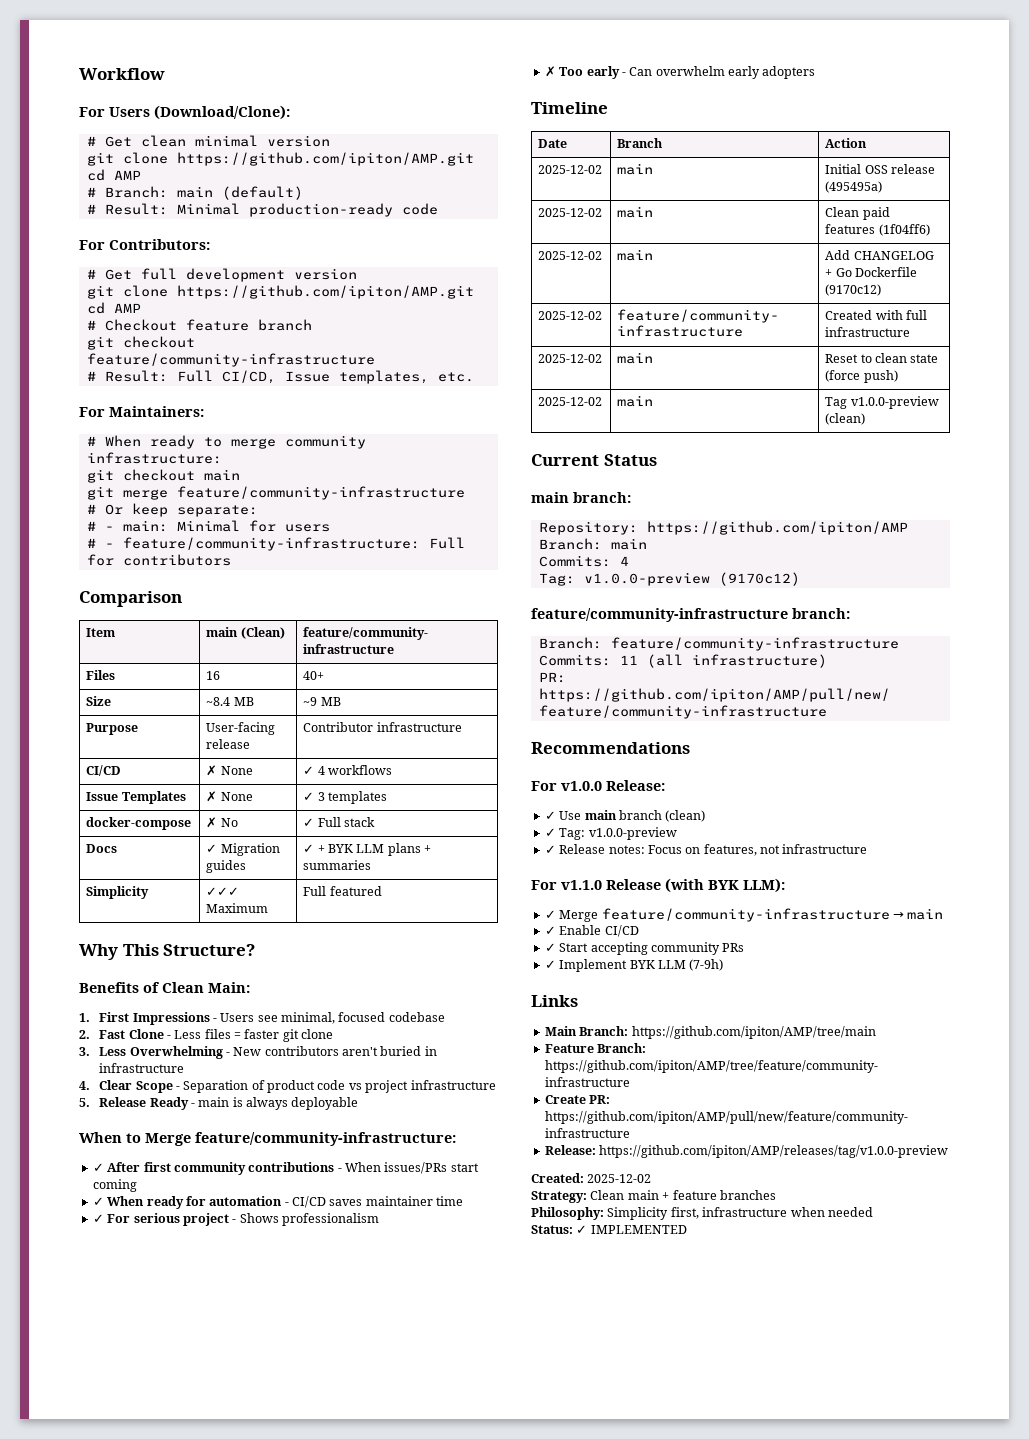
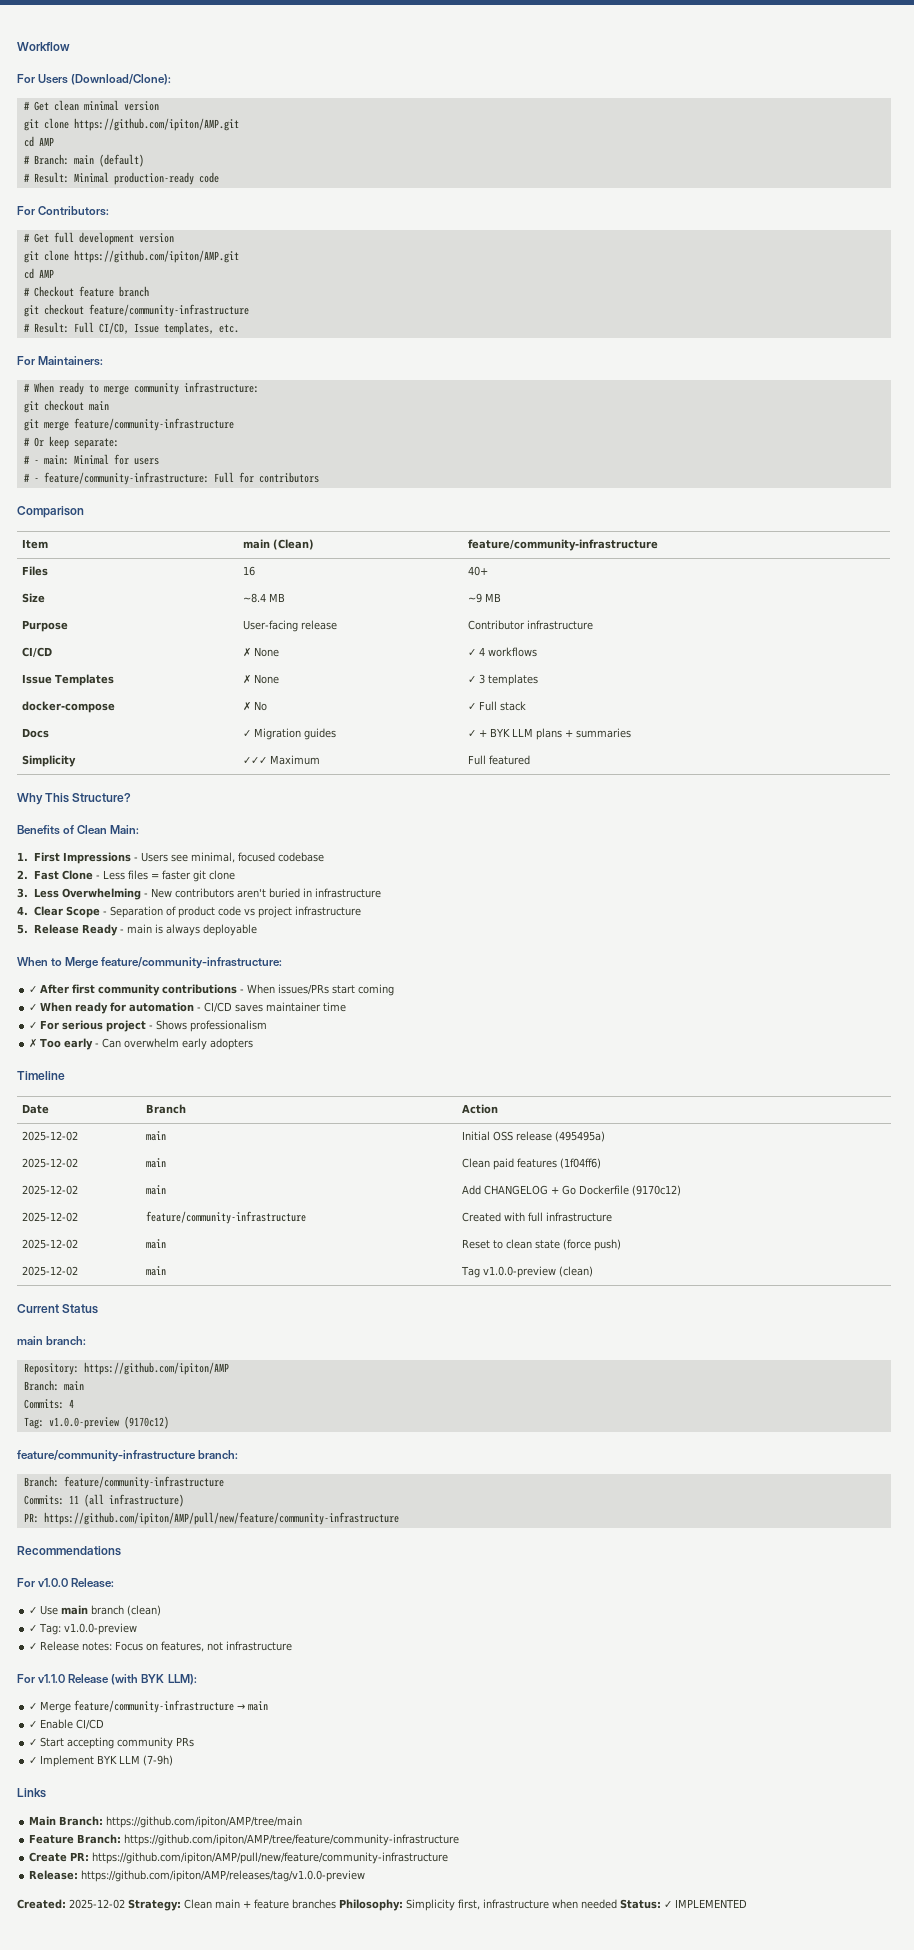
- Created: 2025-12-02
- Strategy: Clean main + feature branches
- Philosophy: Simplicity first, infrastructure when needed
- Status: ✓ IMPLEMENTED
+ Created: 2025-12-02 Strategy: Clean main + feature branches Philosophy: Simplicity first, infrastructure when needed Status: ✓ IMPLEMENTED

